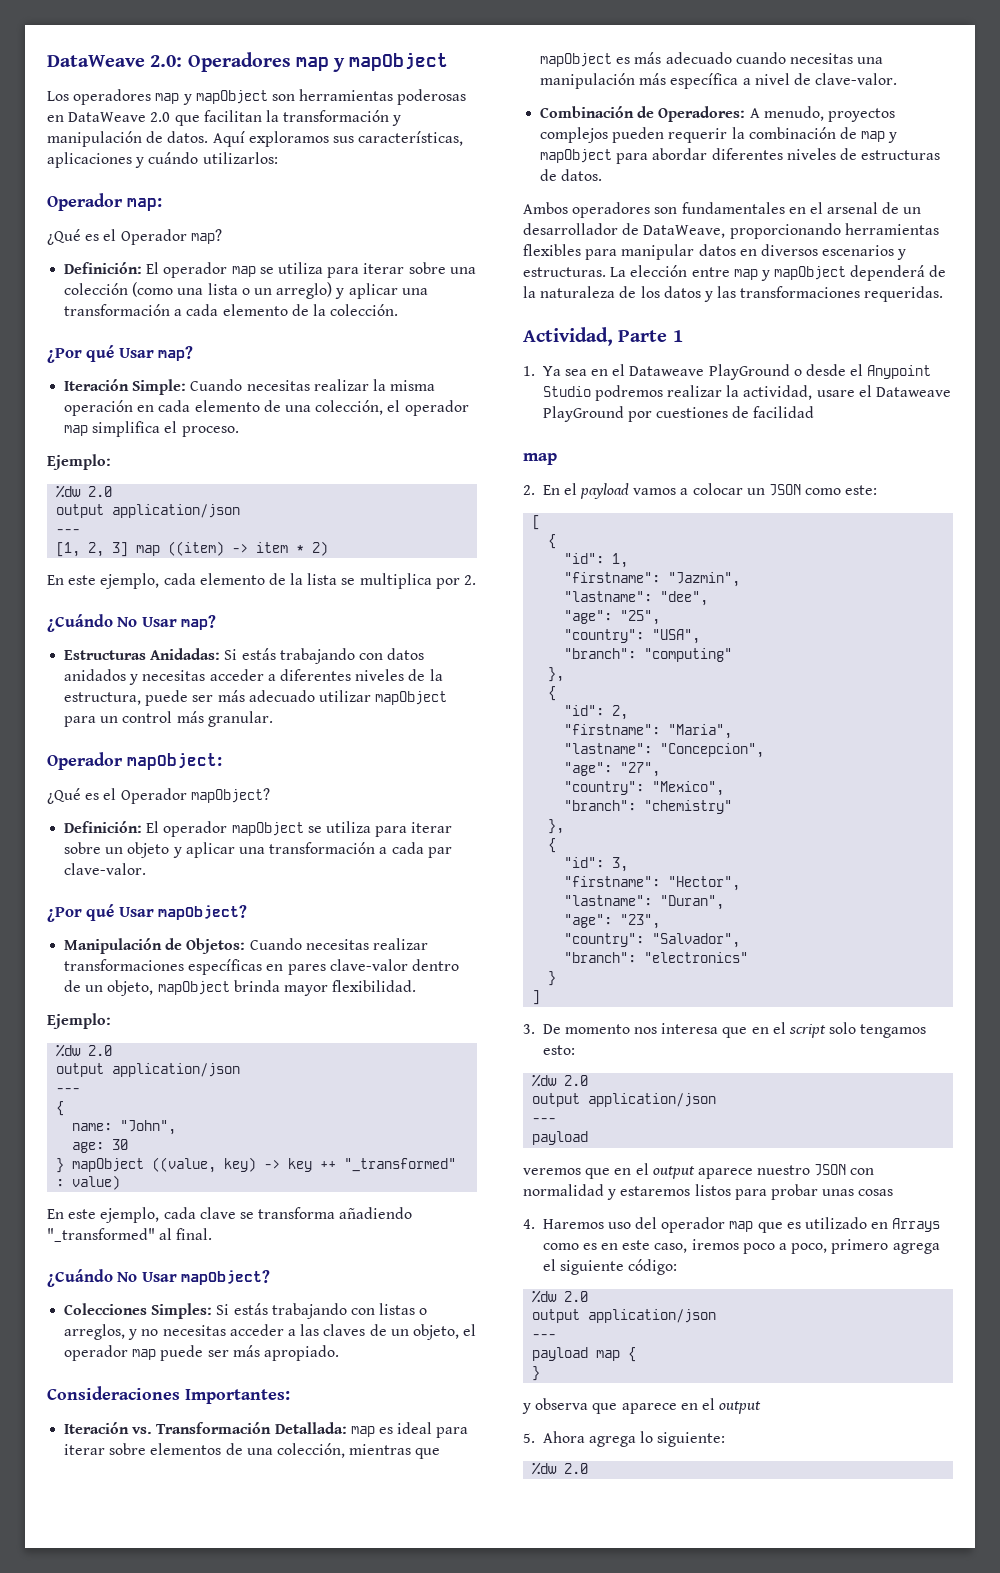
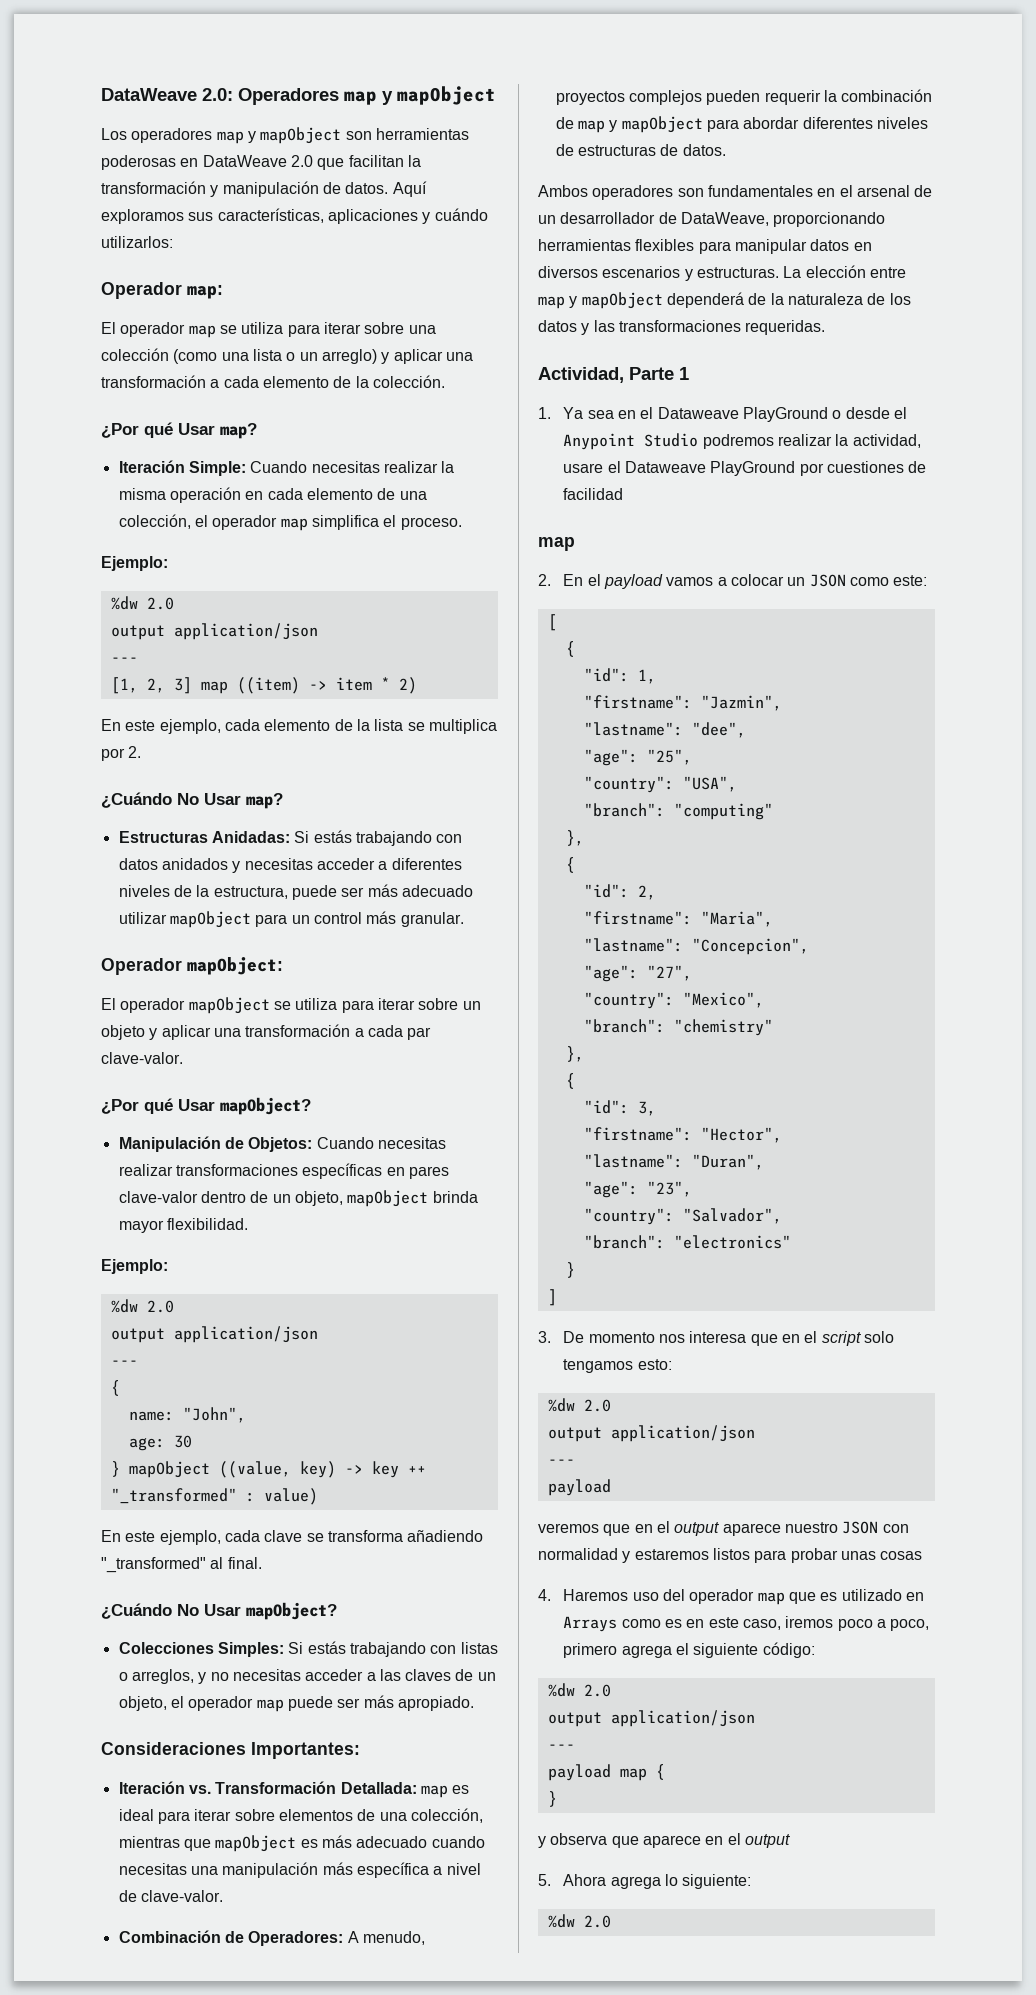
- ¿Qué es el Operador map?
- Definición: El operador map se utiliza para iterar sobre una colección (como una lista o un arreglo) y aplicar una transformación a cada elemento de la colección.
+ El operador map se utiliza para iterar sobre una colección (como una lista o un arreglo) y aplicar una transformación a cada elemento de la colección.
- ¿Qué es el Operador mapObject?
- Definición: El operador mapObject se utiliza para iterar sobre un objeto y aplicar una transformación a cada par clave-valor.
+ El operador mapObject se utiliza para iterar sobre un objeto y aplicar una transformación a cada par clave-valor.

